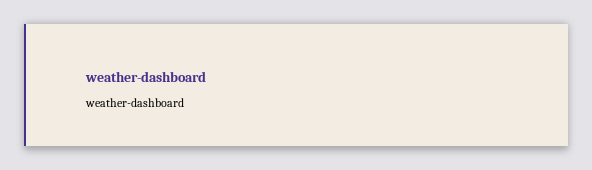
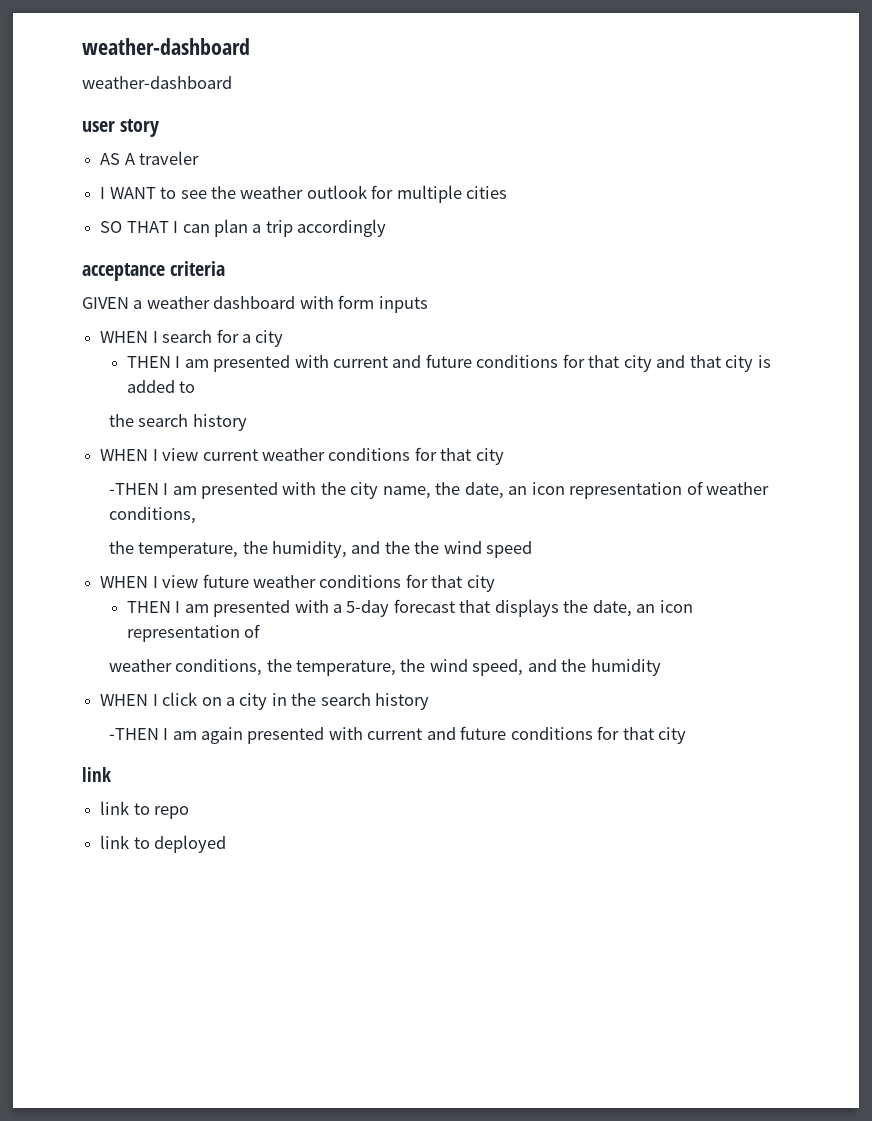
+ user story
+ AS A traveler
+ I WANT to see the weather outlook for multiple cities
+ SO THAT I can plan a trip accordingly
+ acceptance criteria
+ GIVEN a weather dashboard with form inputs
+ WHEN I search for a city
+ THEN I am presented with current and future conditions for that city and that city is added to
+ the search history
+ WHEN I view current weather conditions for that city
+ -THEN I am presented with the city name, the date, an icon representation of weather conditions,
+ the temperature, the humidity, and the the wind speed
+ WHEN I view future weather conditions for that city
+ THEN I am presented with a 5-day forecast that displays the date, an icon representation of
+ weather conditions, the temperature, the wind speed, and the humidity
+ WHEN I click on a city in the search history
+ -THEN I am again presented with current and future conditions for that city
+ link
+ link to repo
+ link to deployed

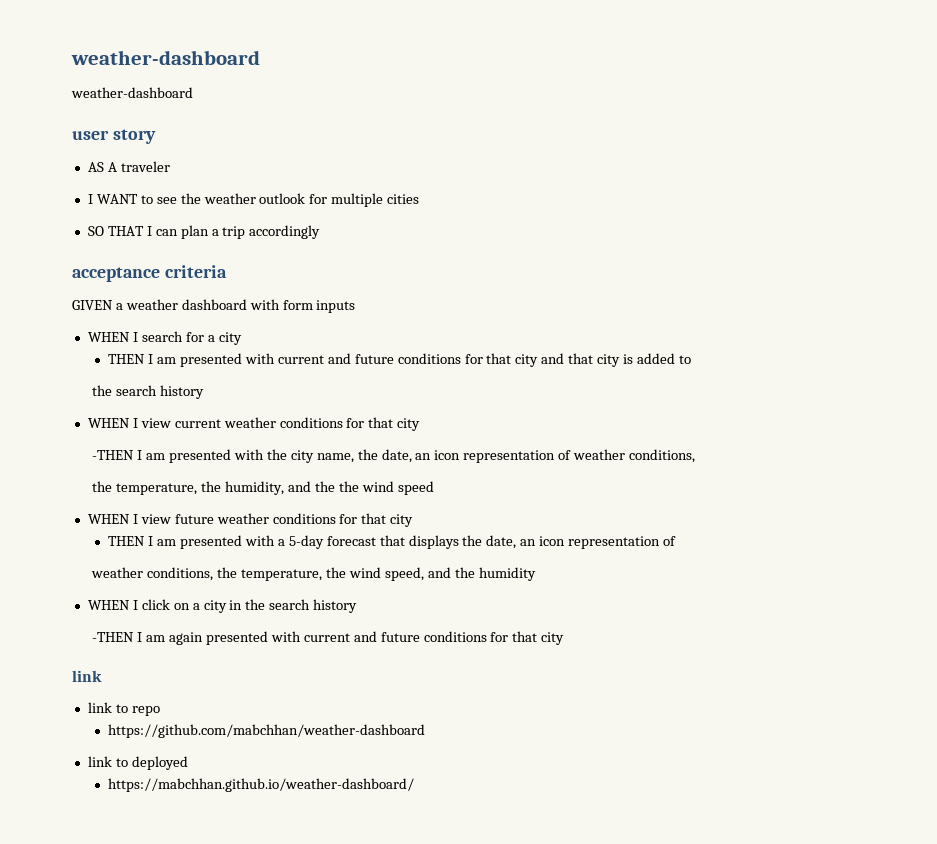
+ https://github.com/mabchhan/weather-dashboard
+ https://mabchhan.github.io/weather-dashboard/

